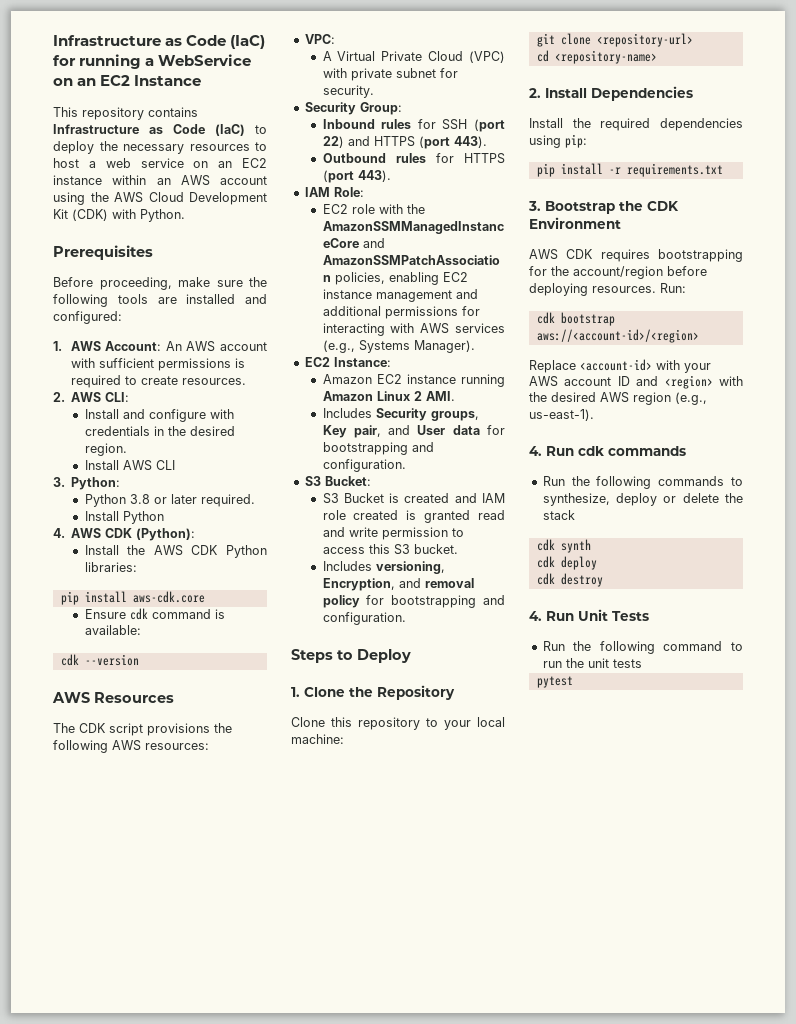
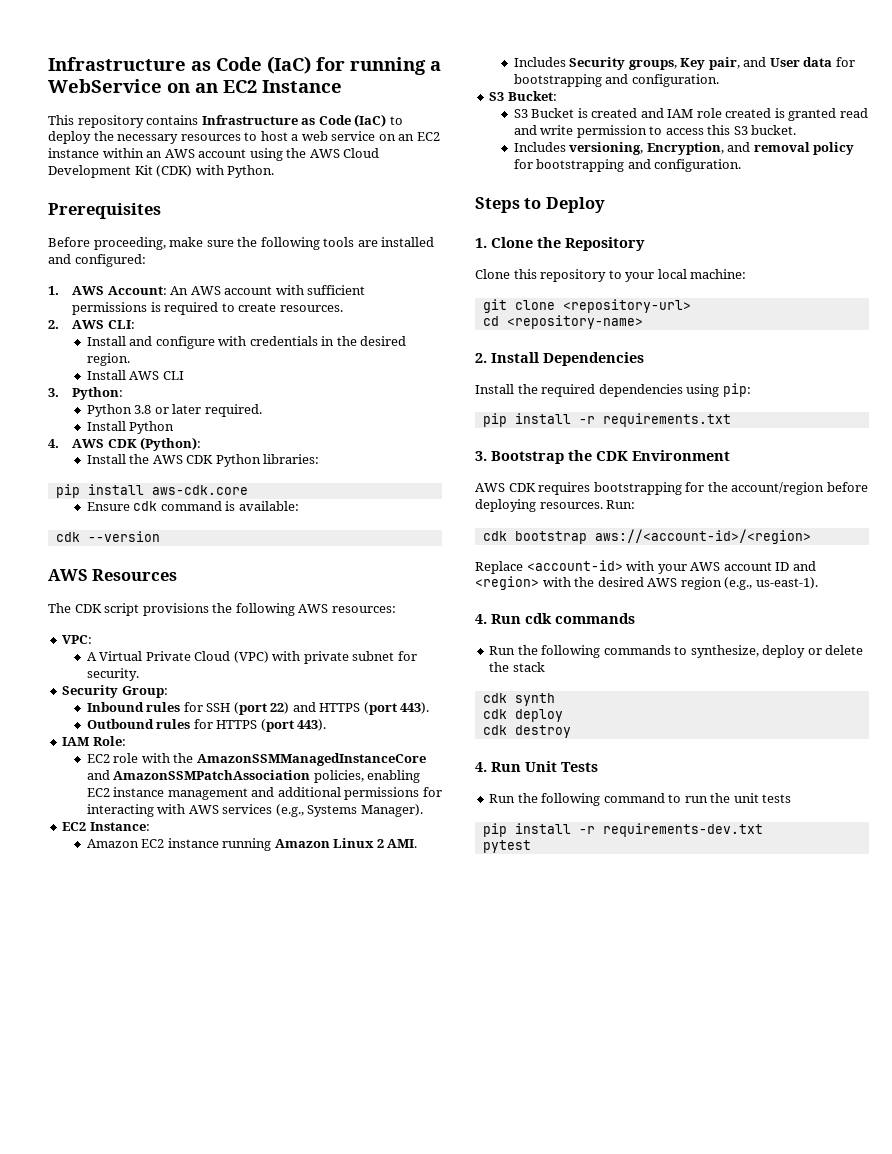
+ pip install -r requirements-dev.txt

